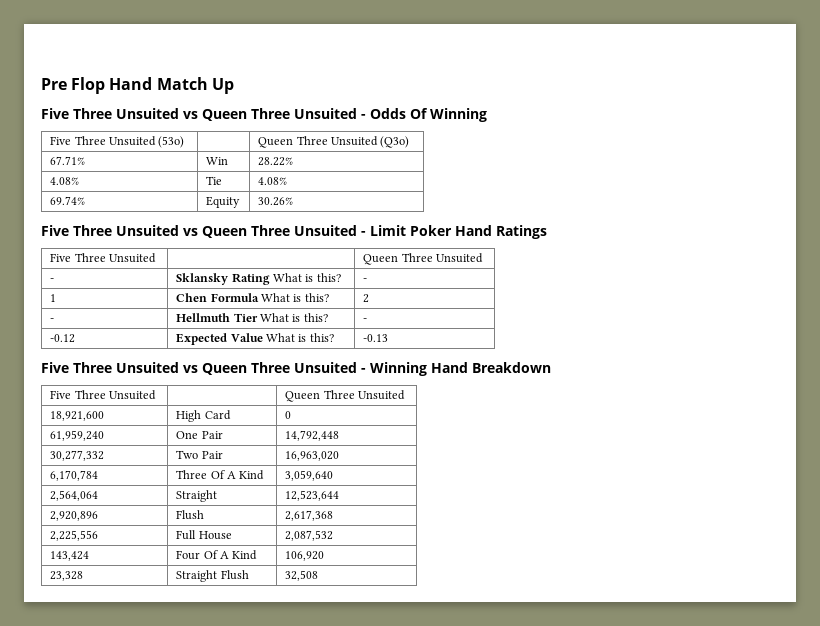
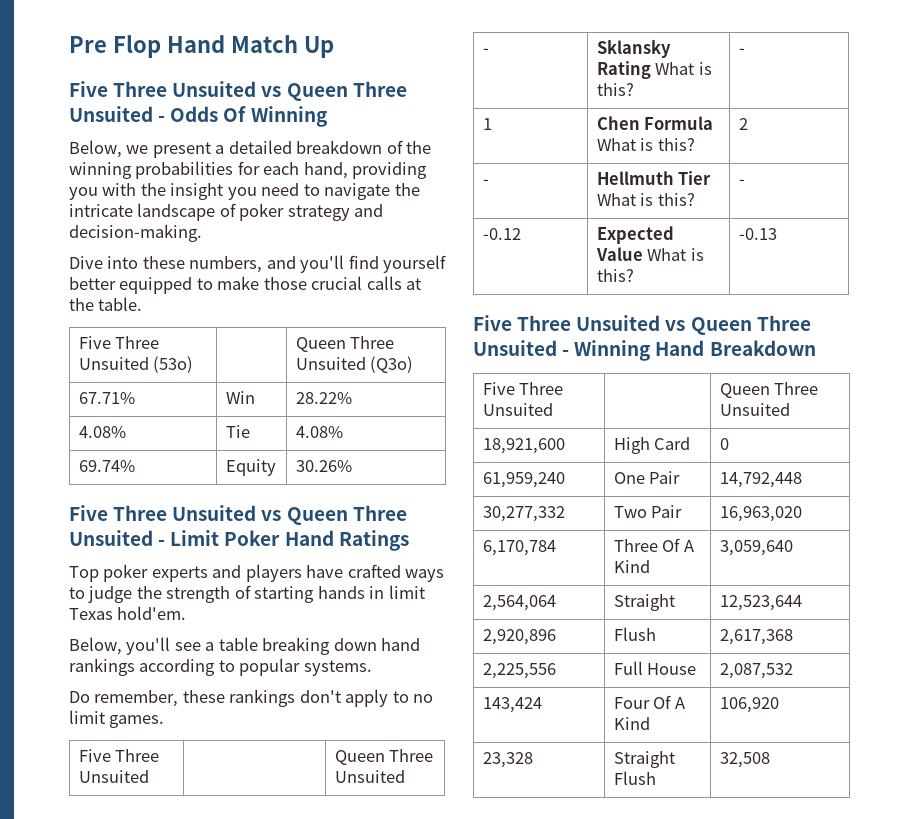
+ Below, we present a detailed breakdown of the winning probabilities for each hand, providing you with the insight you need to navigate the intricate landscape of poker strategy and decision-making.
+ Dive into these numbers, and you'll find yourself better equipped to make those crucial calls at the table.
+ Top poker experts and players have crafted ways to judge the strength of starting hands in limit Texas hold'em.
+ Below, you'll see a table breaking down hand rankings according to popular systems.
+ Do remember, these rankings don't apply to no limit games.

